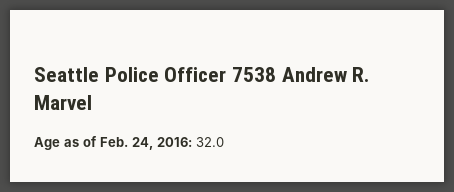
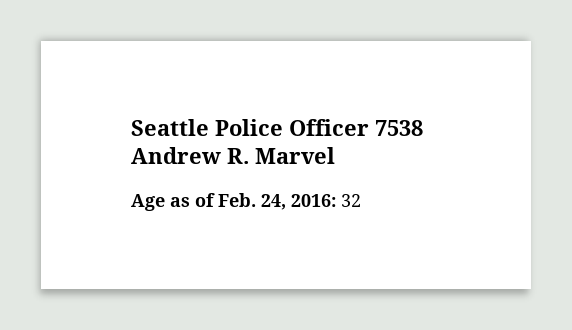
- Age as of Feb. 24, 2016: 32.0
+ Age as of Feb. 24, 2016: 32

